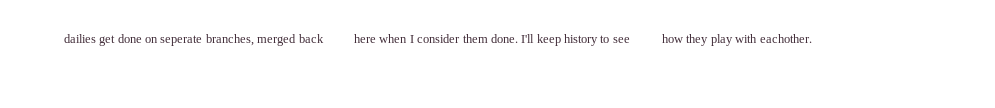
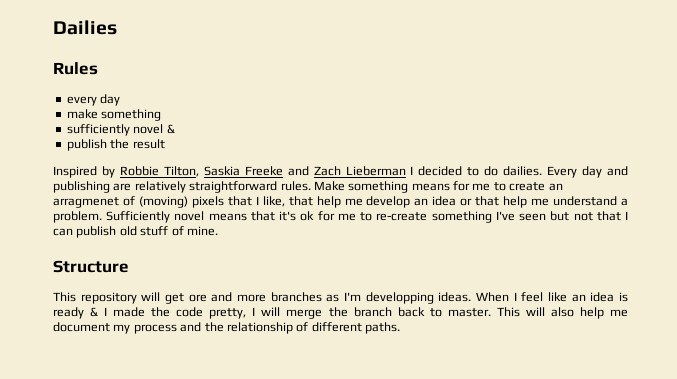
- dailies get done on seperate branches, merged back here when I consider them done. I'll keep history to see how they play with eachother.
+ Dailies
+ Rules
+ every day
+ make something
+ sufficiently novel &
+ publish the result
+ Inspired by Robbie Tilton, Saskia Freeke and Zach Lieberman I decided to do dailies. Every day and publishing are relatively straightforward rules. Make something means for me to create an arragmenet of (moving) pixels that I like, that help me develop an idea or that help me understand a problem. Sufficiently novel means that it's ok for me to re-create something I've seen but not that I can publish old stuff of mine.
+ Structure
+ This repository will get ore and more branches as I'm developping ideas. When I feel like an idea is ready & I made the code pretty, I will merge the branch back to master. This will also help me document my process and the relationship of different paths.

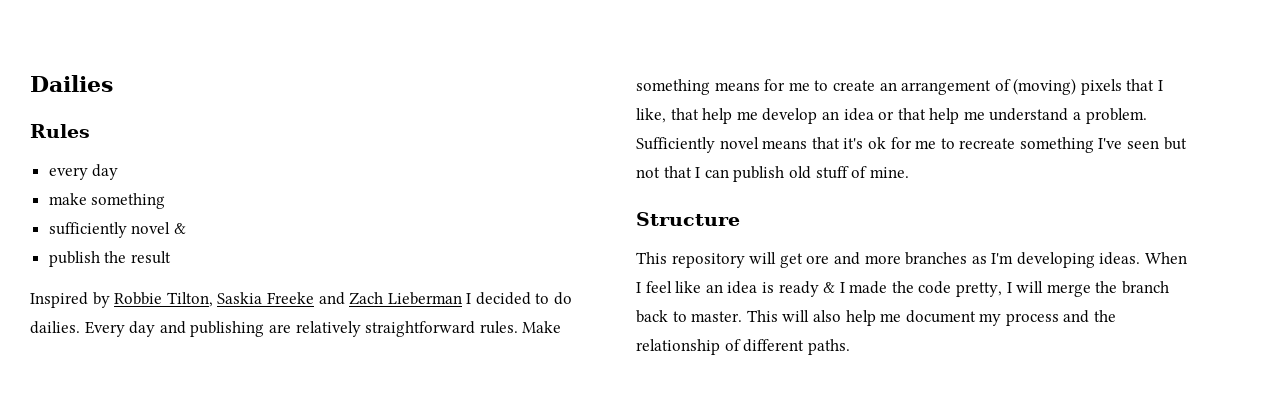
- Make something means for me to create an arragmenet of (moving) pixels that I like, that help me develop an idea or that help me understand a problem.
+ Make something means for me to create an arrangement of (moving) pixels that I like, that help me develop an idea or that help me understand a problem.
- Sufficiently novel means that it's ok for me to re-create something I've seen but not that I can publish old stuff of mine.
+ Sufficiently novel means that it's ok for me to recreate something I've seen but not that I can publish old stuff of mine.
- This repository will get ore and more branches as I'm developping ideas.
+ This repository will get ore and more branches as I'm developing ideas.

